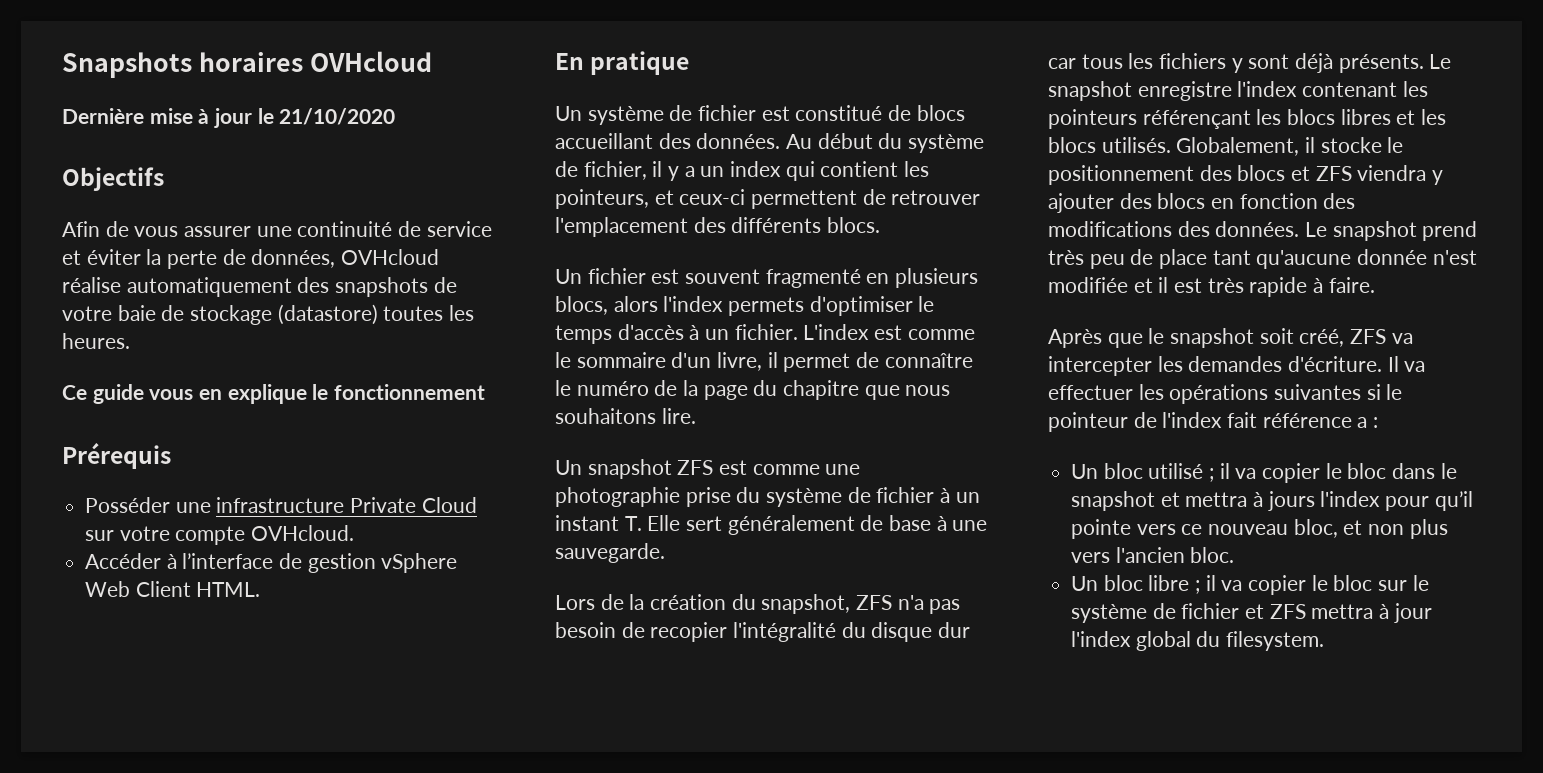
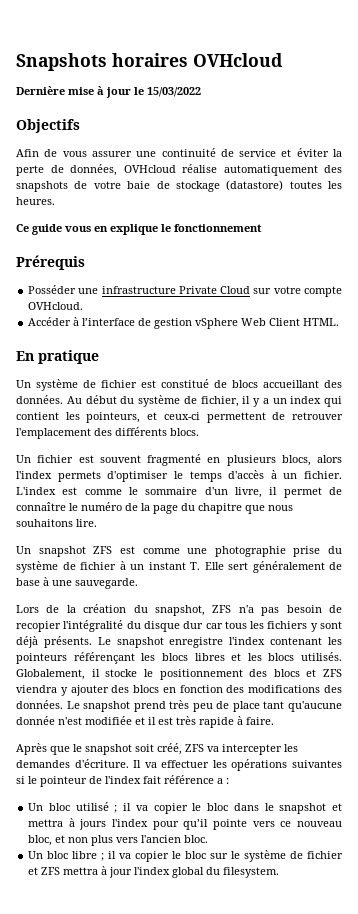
- Dernière mise à jour le 21/10/2020
+ Dernière mise à jour le 15/03/2022

